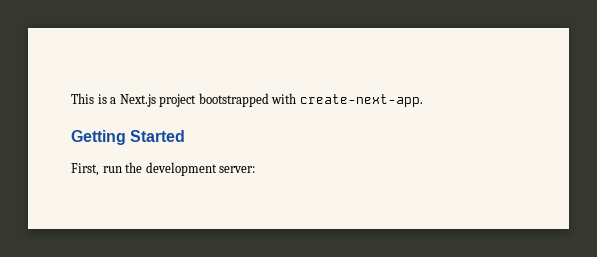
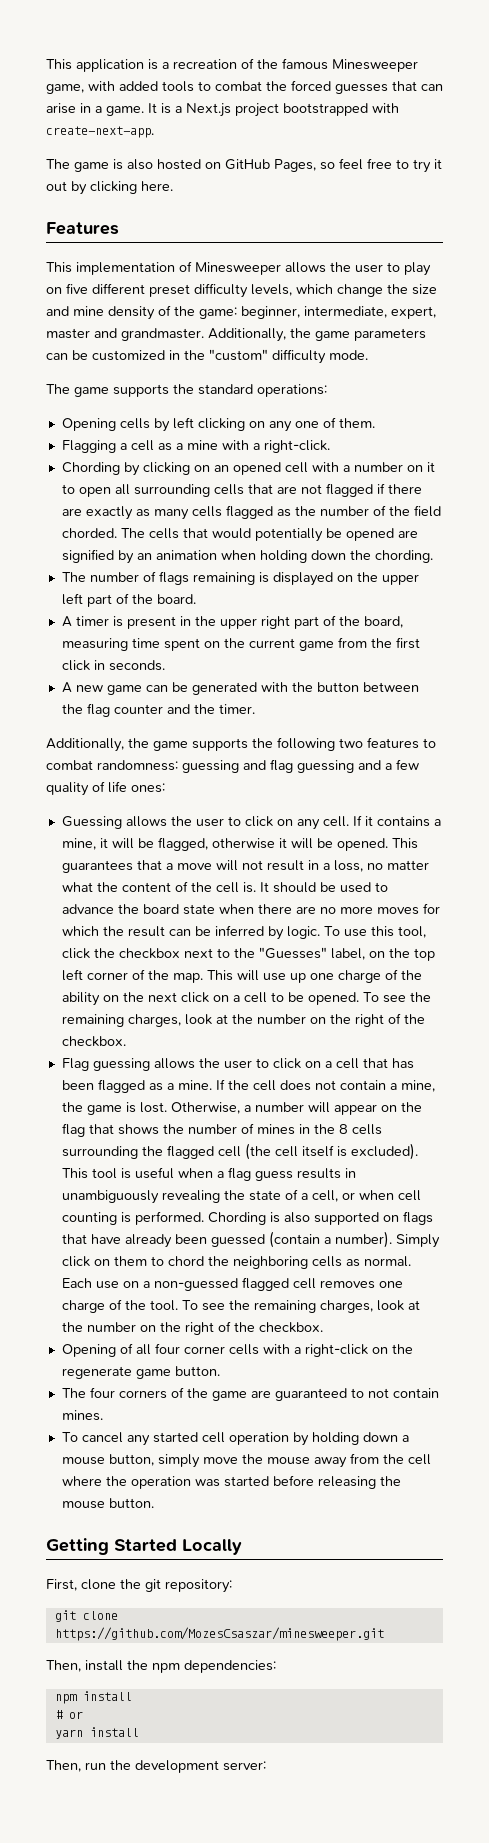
- This is a Next.js project bootstrapped with create-next-app.
+ This application is a recreation of the famous Minesweeper game, with added tools to combat the forced guesses that can arise in a game. It is a Next.js project bootstrapped with create-next-app.
+ The game is also hosted on GitHub Pages, so feel free to try it out by clicking here.
+ Features
+ This implementation of Minesweeper allows the user to play on five different preset difficulty levels, which change the size and mine density of the game: beginner, intermediate, expert, master and grandmaster. Additionally, the game parameters can be customized in the "custom" difficulty mode.
+ The game supports the standard operations:
+ Opening cells by left clicking on any one of them.
+ Flagging a cell as a mine with a right-click.
+ Chording by clicking on an opened cell with a number on it to open all surrounding cells that are not flagged if there are exactly as many cells flagged as the number of the field chorded. The cells that would potentially be opened are signified by an animation when holding down the chording.
+ The number of flags remaining is displayed on the upper left part of the board.
+ A timer is present in the upper right part of the board, measuring time spent on the current game from the first click in seconds.
+ A new game can be generated with the button between the flag counter and the timer.
+ Additionally, the game supports the following two features to combat randomness: guessing and flag guessing and a few quality of life ones:
+ Guessing allows the user to click on any cell. If it contains a mine, it will be flagged, otherwise it will be opened. This guarantees that a move will not result in a loss, no matter what the content of the cell is. It should be used to advance the board state when there are no more moves for which the result can be inferred by logic. To use this tool, click the checkbox next to the "Guesses" label, on the top left corner of the map. This will use up one charge of the ability on the next click on a cell to be opened. To see the remaining charges, look at the number on the right of the checkbox.
+ Flag guessing allows the user to click on a cell that has been flagged as a mine. If the cell does not contain a mine, the game is lost. Otherwise, a number will appear on the flag that shows the number of mines in the 8 cells surrounding the flagged cell (the cell itself is excluded). This tool is useful when a flag guess results in unambiguously revealing the state of a cell, or when cell counting is performed. Chording is also supported on flags that have already been guessed (contain a number). Simply click on them to chord the neighboring cells as normal. Each use on a non-guessed flagged cell removes one charge of the tool. To see the remaining charges, look at the number on the right of the checkbox.
+ Opening of all four corner cells with a right-click on the regenerate game button.
+ The four corners of the game are guaranteed to not contain mines.
+ To cancel any started cell operation by holding down a mouse button, simply move the mouse away from the cell where the operation was started before releasing the mouse button.
- Getting Started
+ Getting Started Locally
- First, run the development server:
+ First, clone the git repository:
+ git clone https://github.com/MozesCsaszar/minesweeper.git
+ Then, install the npm dependencies:
+ npm install
+ # or
+ yarn install
+ Then, run the development server:

